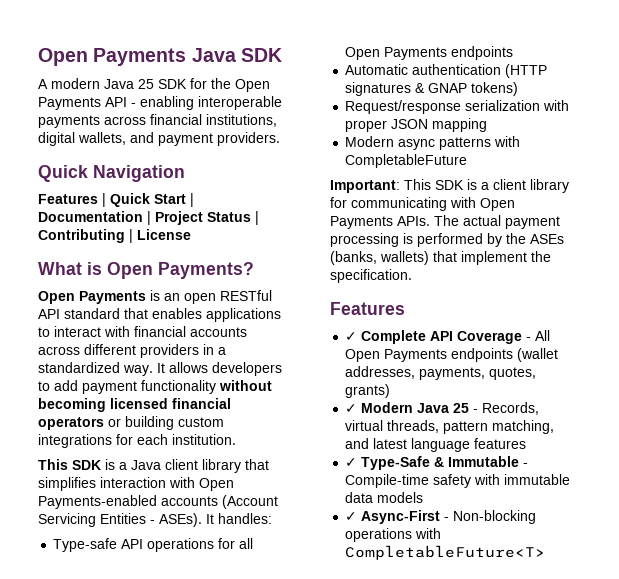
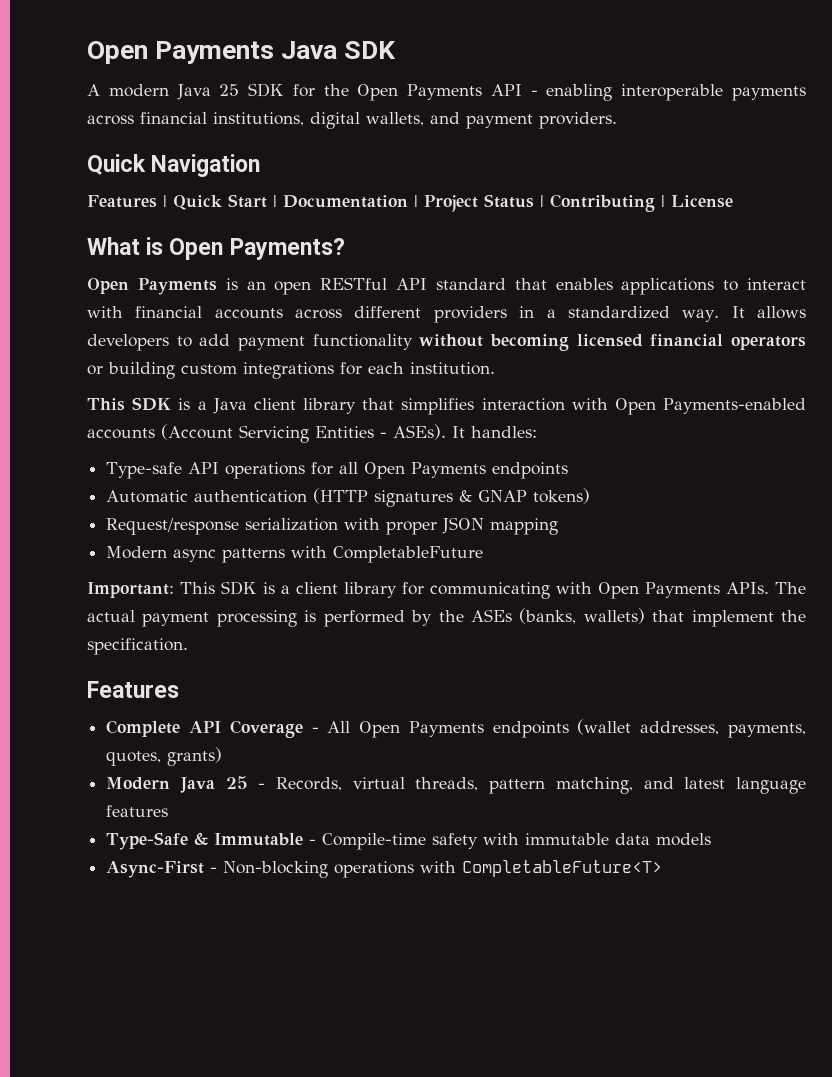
- ✓ Complete API Coverage - All Open Payments endpoints (wallet addresses, payments, quotes, grants)
+ Complete API Coverage - All Open Payments endpoints (wallet addresses, payments, quotes, grants)
- ✓ Modern Java 25 - Records, virtual threads, pattern matching, and latest language features
+ Modern Java 25 - Records, virtual threads, pattern matching, and latest language features
- ✓ Type-Safe & Immutable - Compile-time safety with immutable data models
+ Type-Safe & Immutable - Compile-time safety with immutable data models
- ✓ Async-First - Non-blocking operations with CompletableFuture<T>
+ Async-First - Non-blocking operations with CompletableFuture<T>

